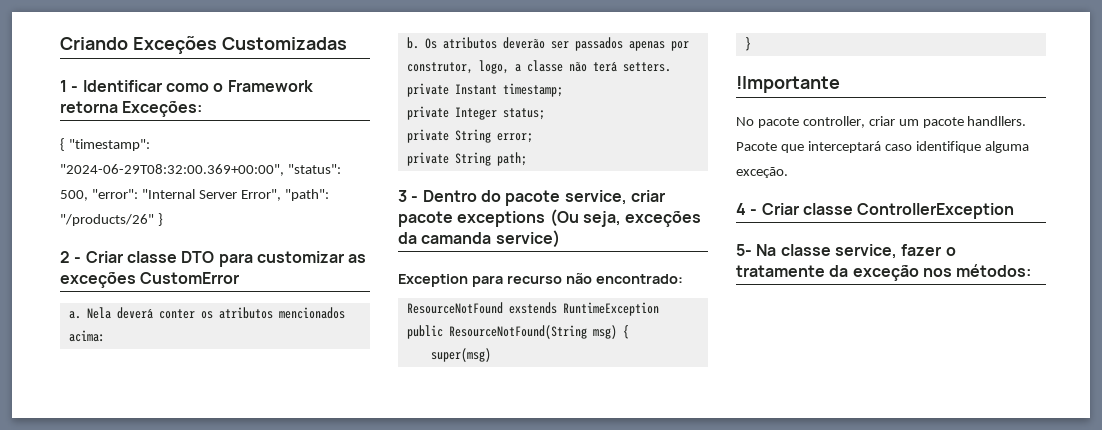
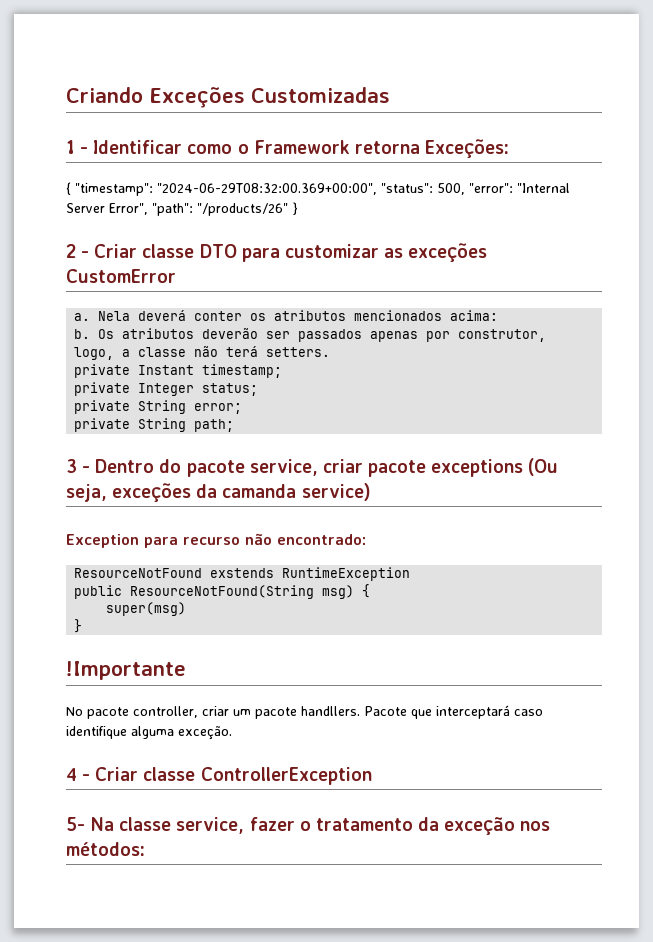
- 5- Na classe service, fazer o tratamente da exceção nos métodos:
+ 5- Na classe service, fazer o tratamento da exceção nos métodos:

